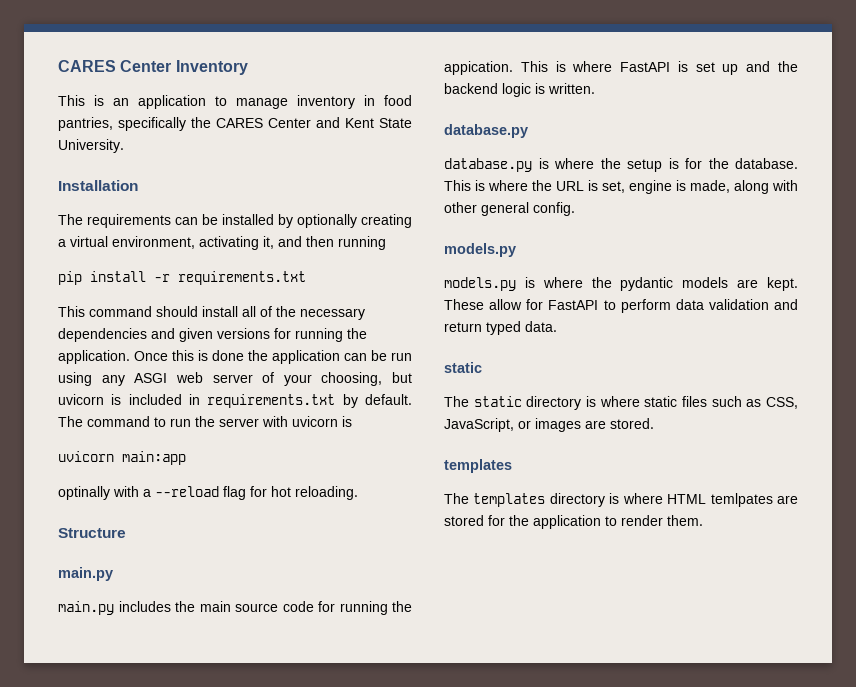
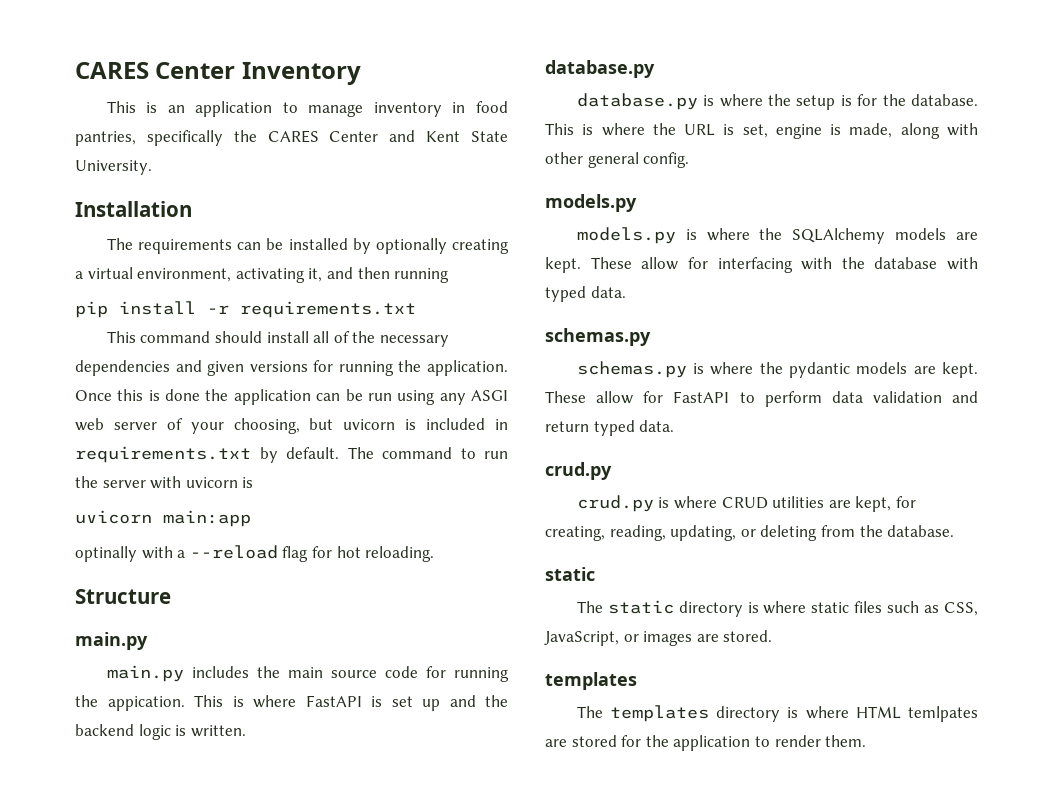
- models.py is where the pydantic models are kept.
+ models.py is where the SQLAlchemy models are kept. These allow for interfacing with the database with typed data.
+ schemas.py
+ schemas.py is where the pydantic models are kept.
  These allow for FastAPI to perform data validation and return typed data.
+ crud.py
+ crud.py is where CRUD utilities are kept, for creating, reading, updating, or deleting from the database.

